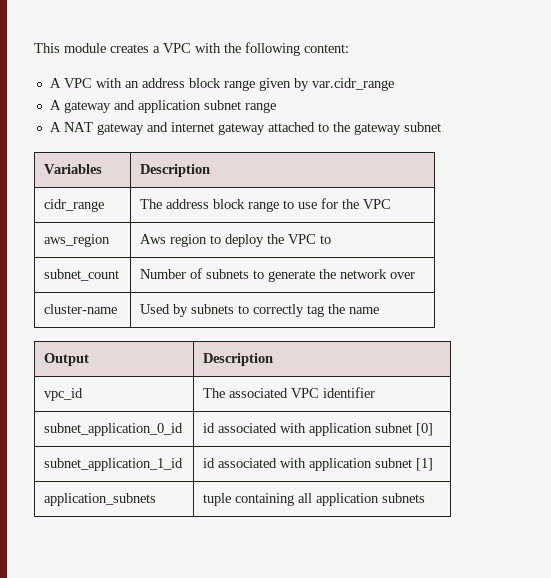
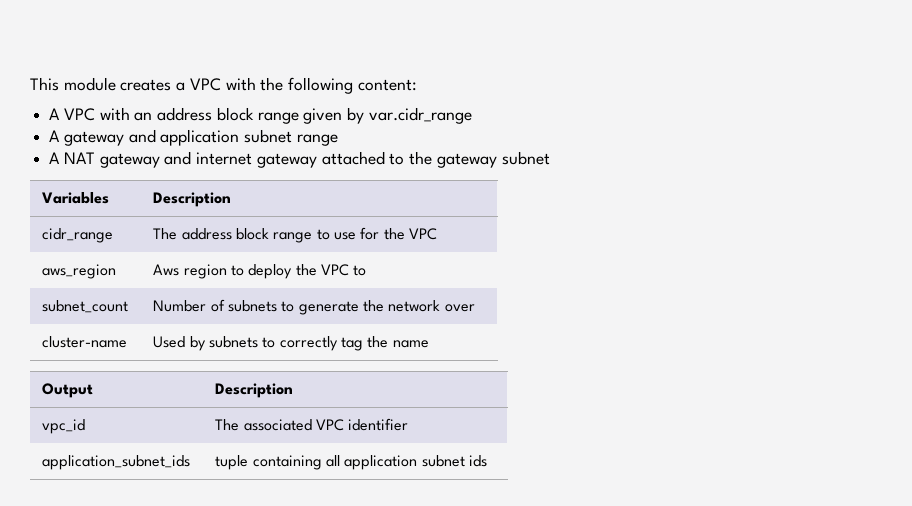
- subnet_application_0_id | id associated with application subnet [0]
- subnet_application_1_id | id associated with application subnet [1]
- application_subnets | tuple containing all application subnets
+ application_subnet_ids | tuple containing all application subnet ids

